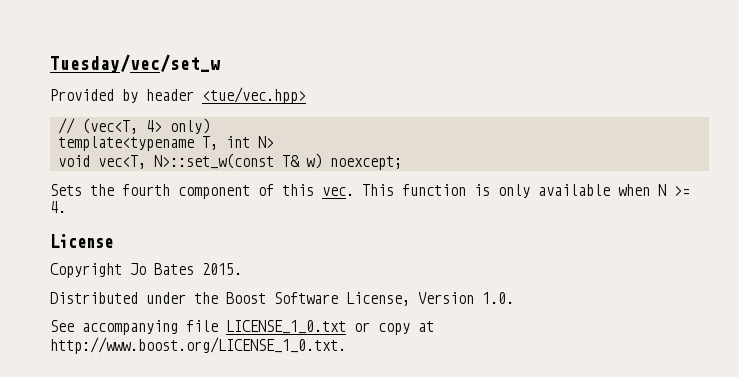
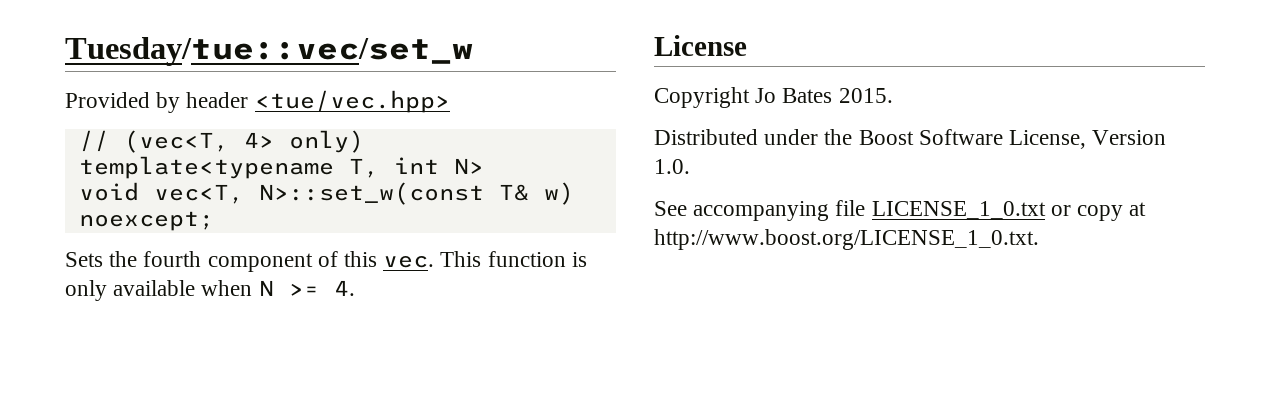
- Tuesday/vec/set_w
+ Tuesday/tue::vec/set_w

